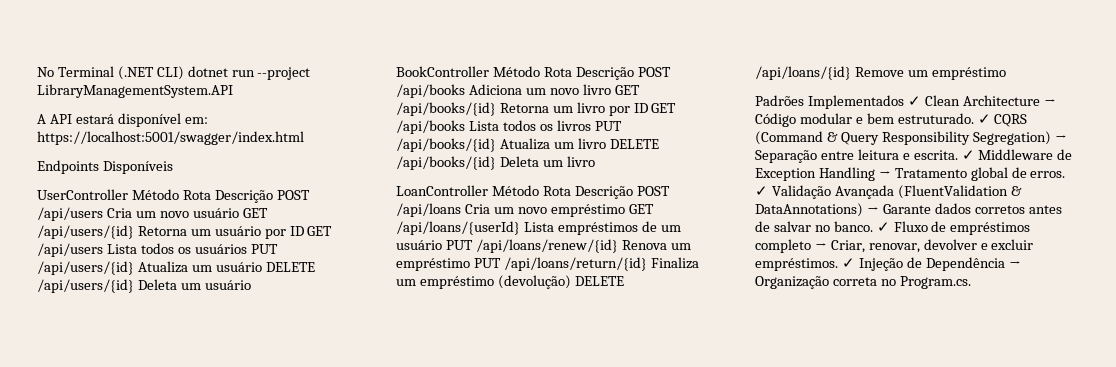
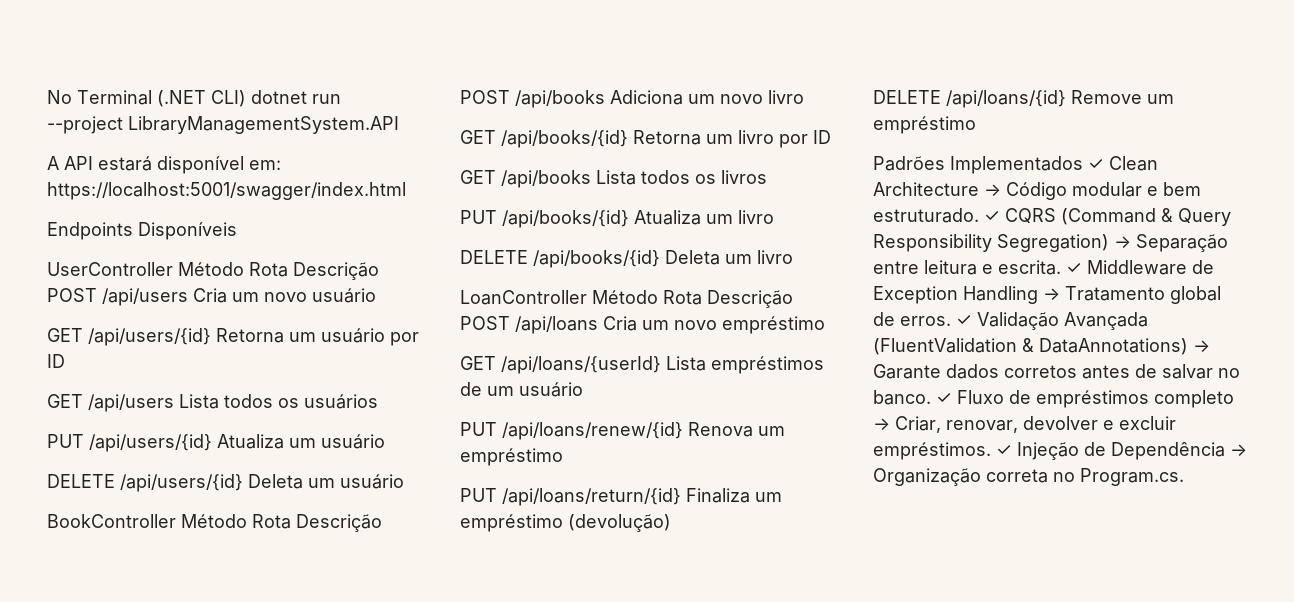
- UserController Método Rota Descrição POST /api/users Cria um novo usuário GET /api/users/{id} Retorna um usuário por ID GET /api/users Lista todos os usuários PUT /api/users/{id} Atualiza um usuário DELETE /api/users/{id} Deleta um usuário
+ UserController Método Rota Descrição POST /api/users Cria um novo usuário
+ GET /api/users/{id} Retorna um usuário por ID
+ GET /api/users Lista todos os usuários
+ PUT /api/users/{id} Atualiza um usuário
+ DELETE /api/users/{id} Deleta um usuário
- BookController Método Rota Descrição POST /api/books Adiciona um novo livro GET /api/books/{id} Retorna um livro por ID GET /api/books Lista todos os livros PUT /api/books/{id} Atualiza um livro DELETE /api/books/{id} Deleta um livro
+ BookController Método Rota Descrição POST /api/books Adiciona um novo livro
+ GET /api/books/{id} Retorna um livro por ID
+ GET /api/books Lista todos os livros
+ PUT /api/books/{id} Atualiza um livro
+ DELETE /api/books/{id} Deleta um livro
- LoanController Método Rota Descrição POST /api/loans Cria um novo empréstimo GET /api/loans/{userId} Lista empréstimos de um usuário PUT /api/loans/renew/{id} Renova um empréstimo PUT /api/loans/return/{id} Finaliza um empréstimo (devolução) DELETE /api/loans/{id} Remove um empréstimo
+ LoanController Método Rota Descrição POST /api/loans Cria um novo empréstimo
+ GET /api/loans/{userId} Lista empréstimos de um usuário
+ PUT /api/loans/renew/{id} Renova um empréstimo
+ PUT /api/loans/return/{id} Finaliza um empréstimo (devolução)
+ DELETE /api/loans/{id} Remove um empréstimo

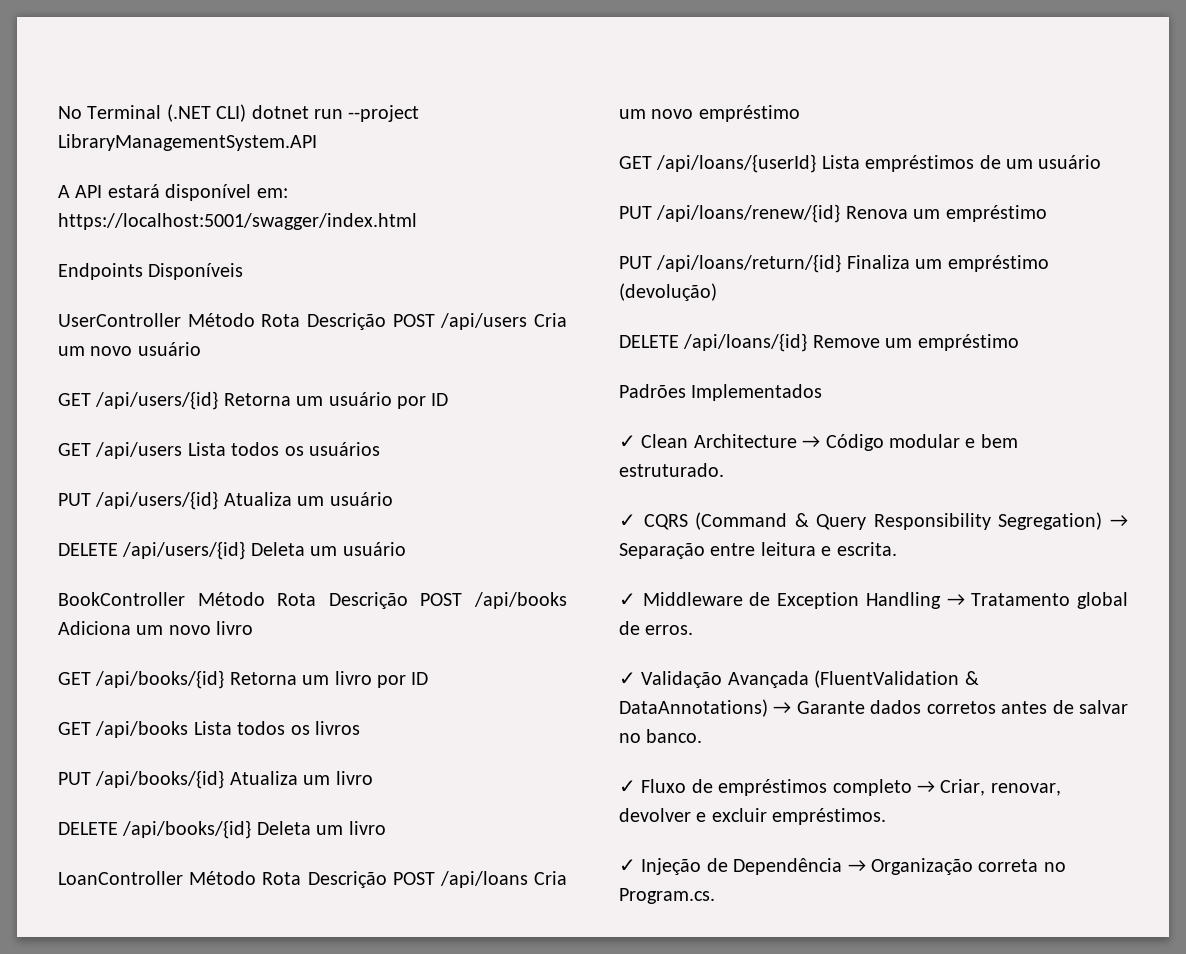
- Padrões Implementados ✓ Clean Architecture → Código modular e bem estruturado. ✓ CQRS (Command & Query Responsibility Segregation) → Separação entre leitura e escrita. ✓ Middleware de Exception Handling → Tratamento global de erros. ✓ Validação Avançada (FluentValidation & DataAnnotations) → Garante dados corretos antes de salvar no banco. ✓ Fluxo de empréstimos completo → Criar, renovar, devolver e excluir empréstimos. ✓ Injeção de Dependência → Organização correta no Program.cs.
+ Padrões Implementados
+ ✓ Clean Architecture → Código modular e bem estruturado.
+ ✓ CQRS (Command & Query Responsibility Segregation) → Separação entre leitura e escrita.
+ ✓ Middleware de Exception Handling → Tratamento global de erros.
+ ✓ Validação Avançada (FluentValidation & DataAnnotations) → Garante dados corretos antes de salvar no banco.
+ ✓ Fluxo de empréstimos completo → Criar, renovar, devolver e excluir empréstimos.
+ ✓ Injeção de Dependência → Organização correta no Program.cs.

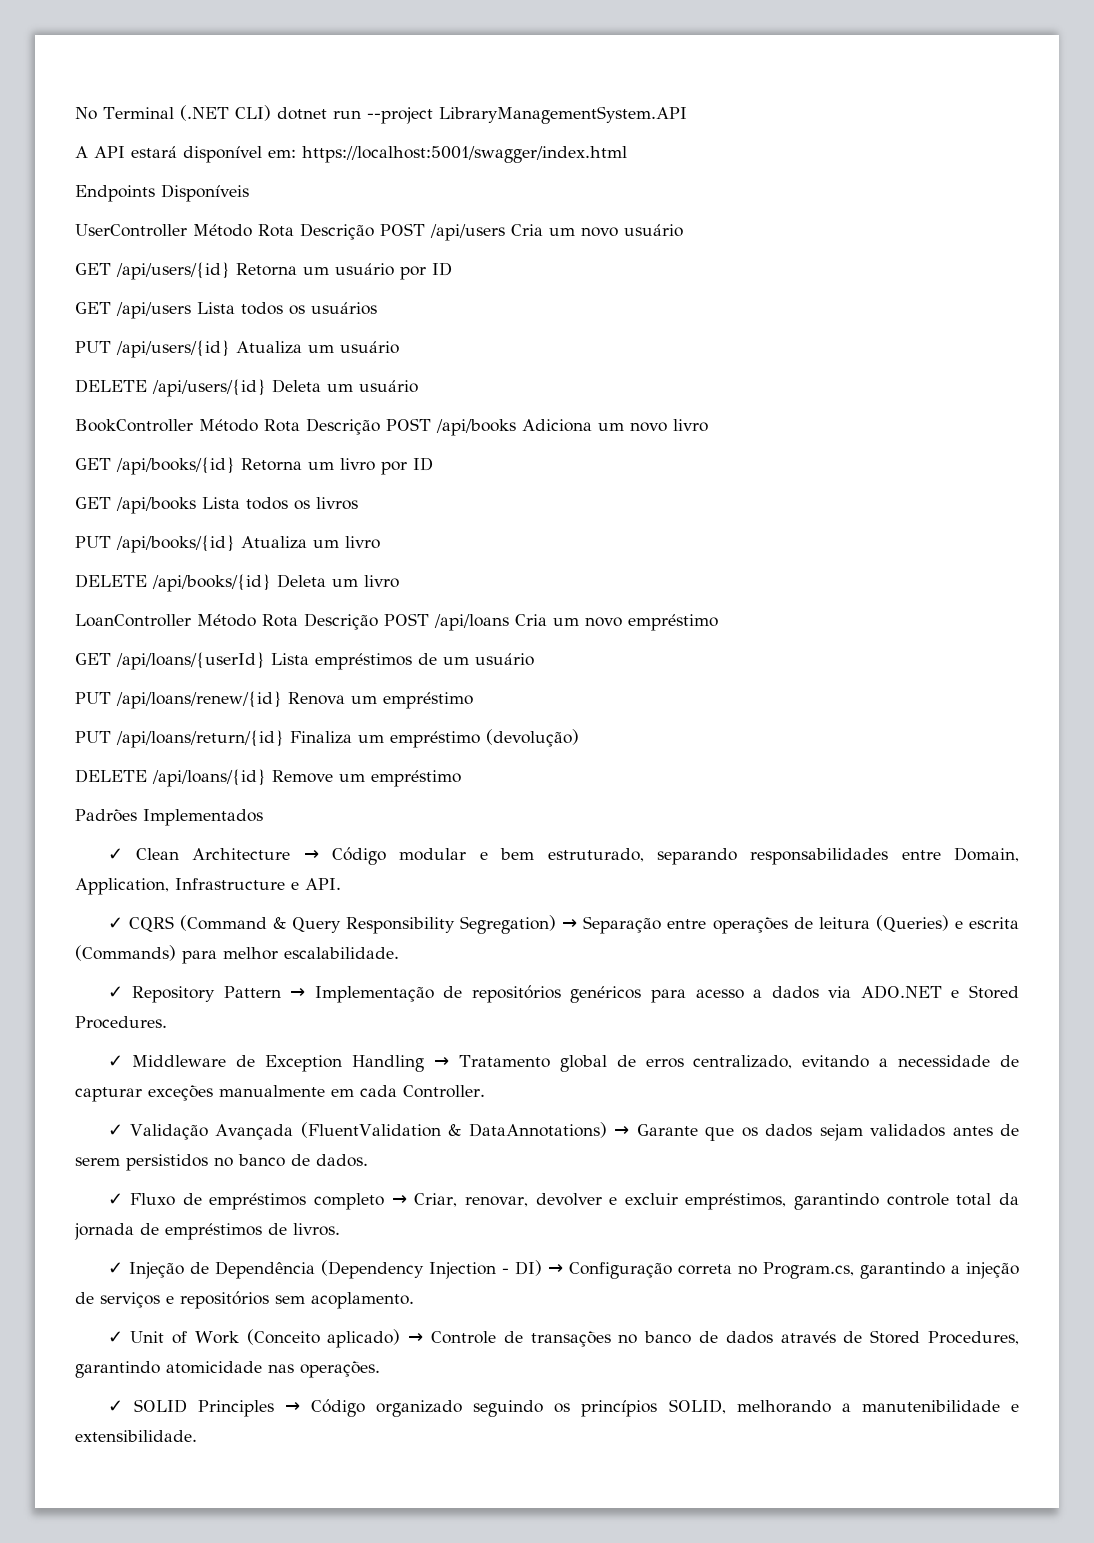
- ✓ Clean Architecture → Código modular e bem estruturado.
+ ✓ Clean Architecture → Código modular e bem estruturado, separando responsabilidades entre Domain, Application, Infrastructure e API.
- ✓ CQRS (Command & Query Responsibility Segregation) → Separação entre leitura e escrita.
+ ✓ CQRS (Command & Query Responsibility Segregation) → Separação entre operações de leitura (Queries) e escrita (Commands) para melhor escalabilidade.
+ ✓ Repository Pattern → Implementação de repositórios genéricos para acesso a dados via ADO.NET e Stored Procedures.
- ✓ Middleware de Exception Handling → Tratamento global de erros.
+ ✓ Middleware de Exception Handling → Tratamento global de erros centralizado, evitando a necessidade de capturar exceções manualmente em cada Controller.
- ✓ Validação Avançada (FluentValidation & DataAnnotations) → Garante dados corretos antes de salvar no banco.
+ ✓ Validação Avançada (FluentValidation & DataAnnotations) → Garante que os dados sejam validados antes de serem persistidos no banco de dados.
- ✓ Fluxo de empréstimos completo → Criar, renovar, devolver e excluir empréstimos.
- ✓ Injeção de Dependência → Organização correta no Program.cs.
+ ✓ Fluxo de empréstimos completo → Criar, renovar, devolver e excluir empréstimos, garantindo controle total da jornada de empréstimos de livros.
+ ✓ Injeção de Dependência (Dependency Injection - DI) → Configuração correta no Program.cs, garantindo a injeção de serviços e repositórios sem acoplamento.
+ ✓ Unit of Work (Conceito aplicado) → Controle de transações no banco de dados através de Stored Procedures, garantindo atomicidade nas operações.
+ ✓ SOLID Principles → Código organizado seguindo os princípios SOLID, melhorando a manutenibilidade e extensibilidade.

